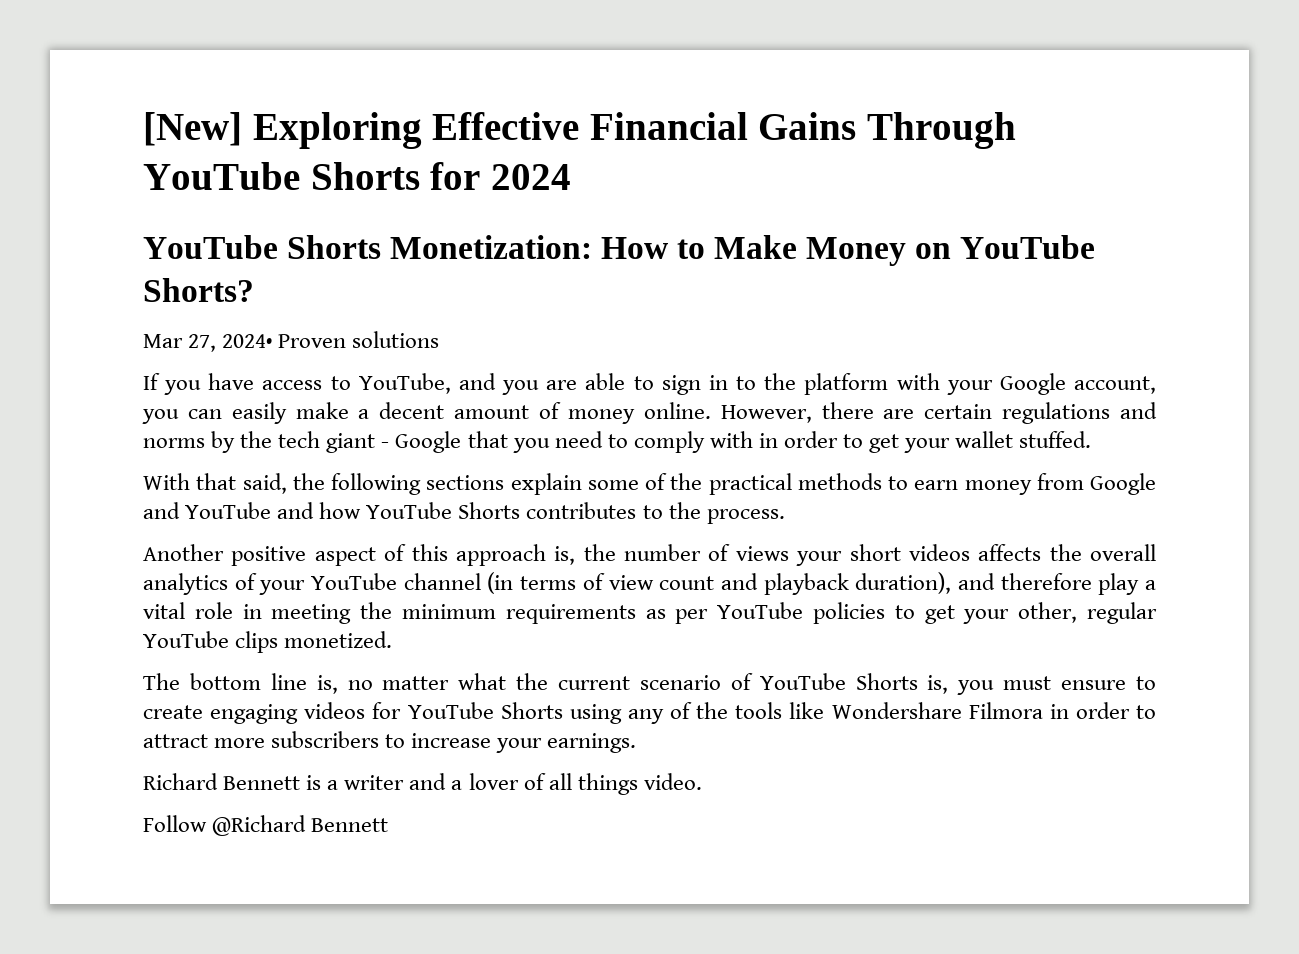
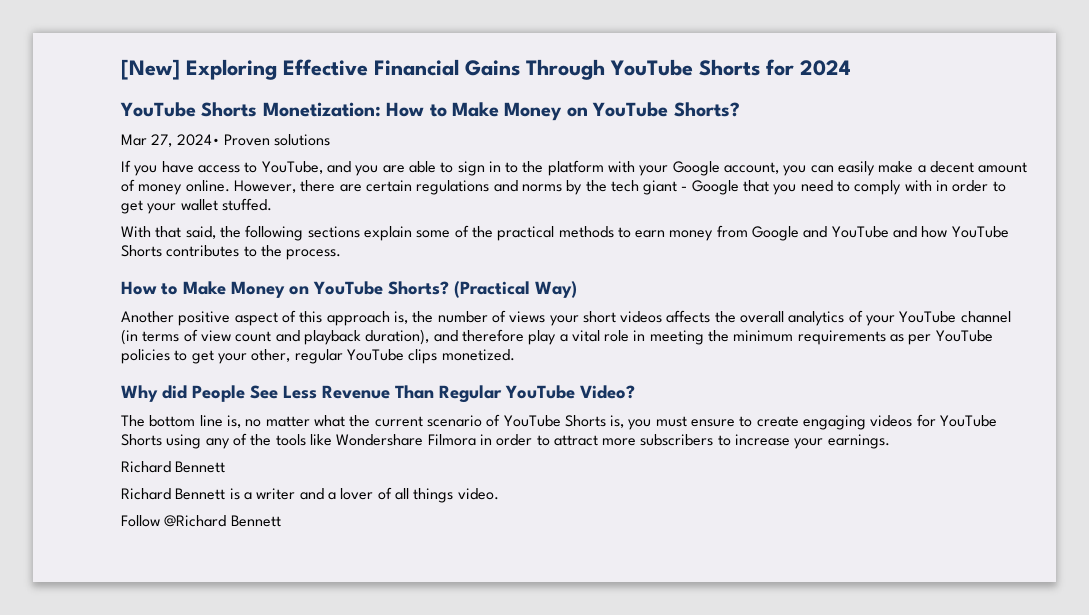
+ How to Make Money on YouTube Shorts? (Practical Way)
+ Why did People See Less Revenue Than Regular YouTube Video?
  The bottom line is, no matter what the current scenario of YouTube Shorts is, you must ensure to create engaging videos for YouTube Shorts using any of the tools like Wondershare Filmora in order to attract more subscribers to increase your earnings.
+ Richard Bennett

